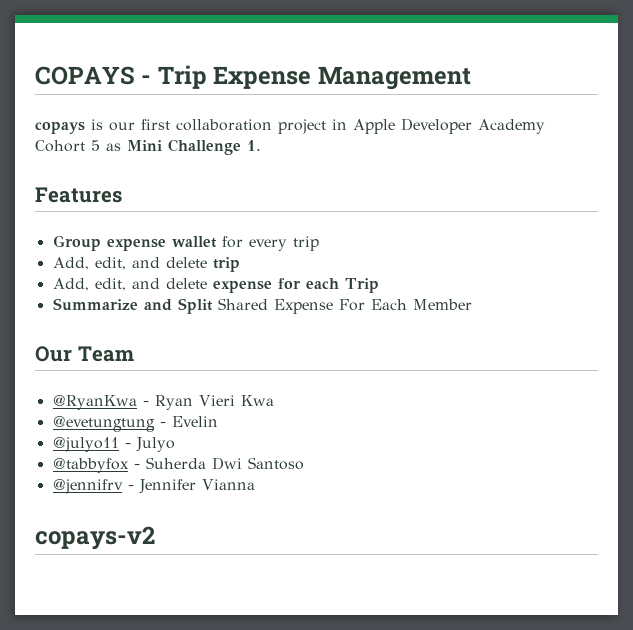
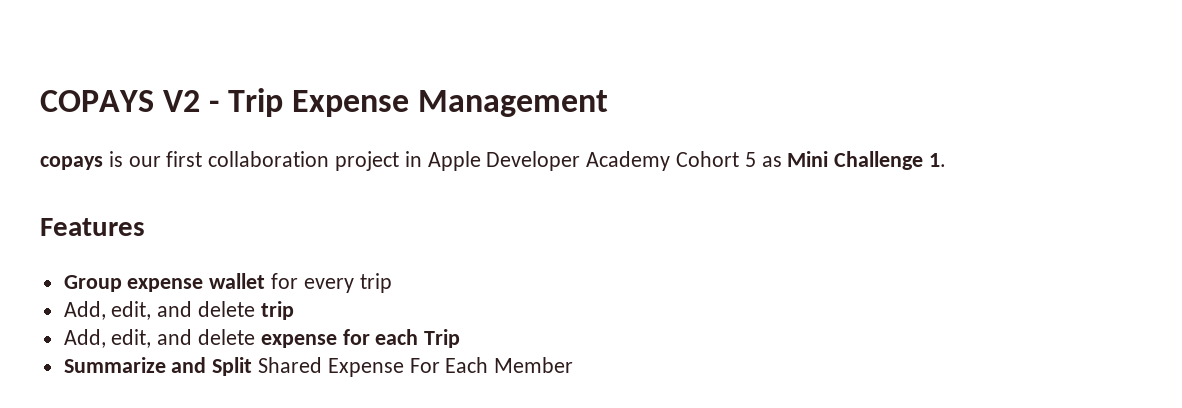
- COPAYS - Trip Expense Management
+ COPAYS V2 - Trip Expense Management
- Our Team
- @RyanKwa - Ryan Vieri Kwa
- @evetungtung - Evelin
- @julyo11 - Julyo
- @tabbyfox - Suherda Dwi Santoso
- @jennifrv - Jennifer Vianna
- copays-v2

